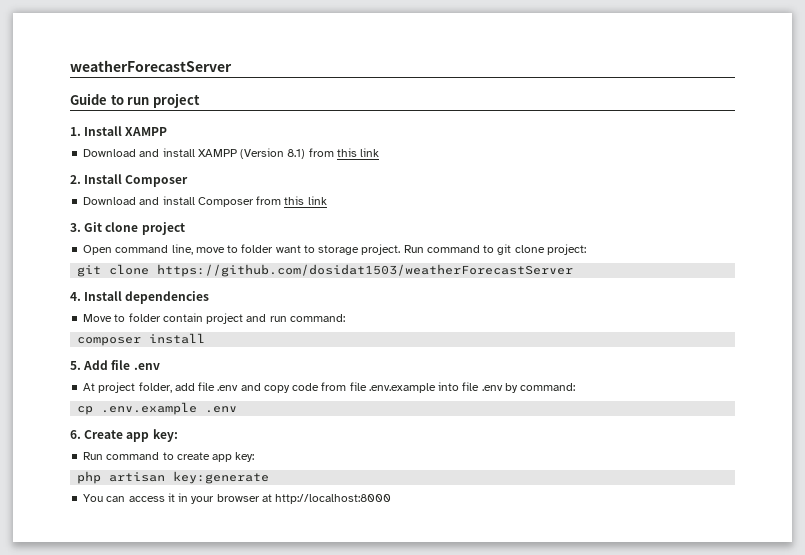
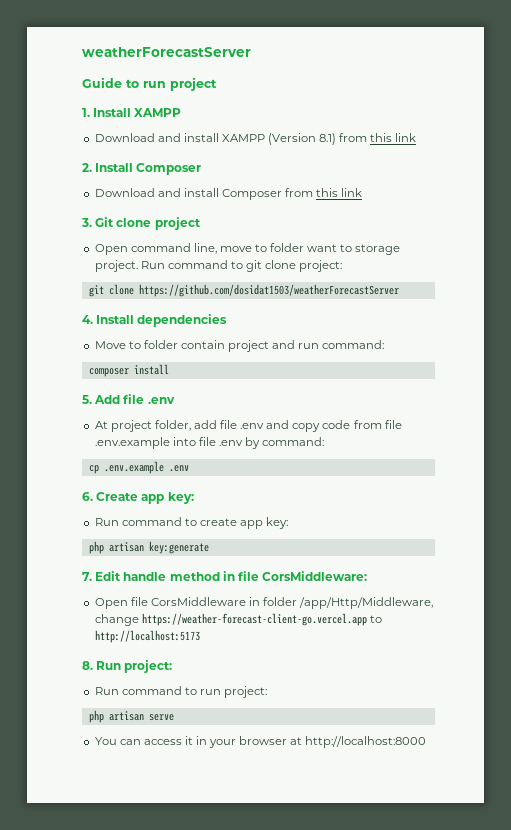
+ 7. Edit handle method in file CorsMiddleware:
+ Open file CorsMiddleware in folder /app/Http/Middleware, change https://weather-forecast-client-go.vercel.app to http://localhost:5173
+ 8. Run project:
+ Run command to run project:
+ php artisan serve

